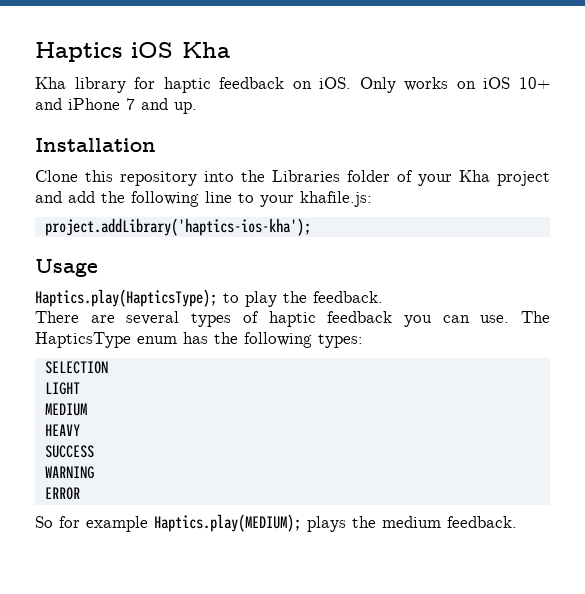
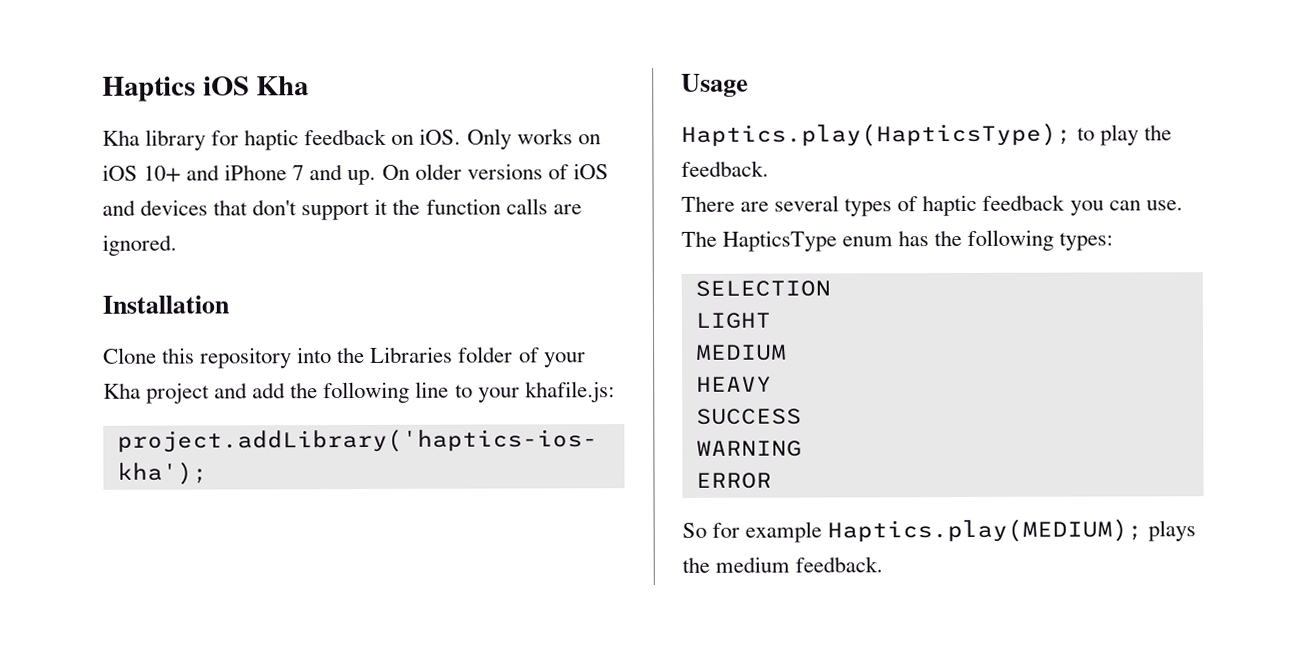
+ On older versions of iOS and devices that don't support it the function calls are ignored.

